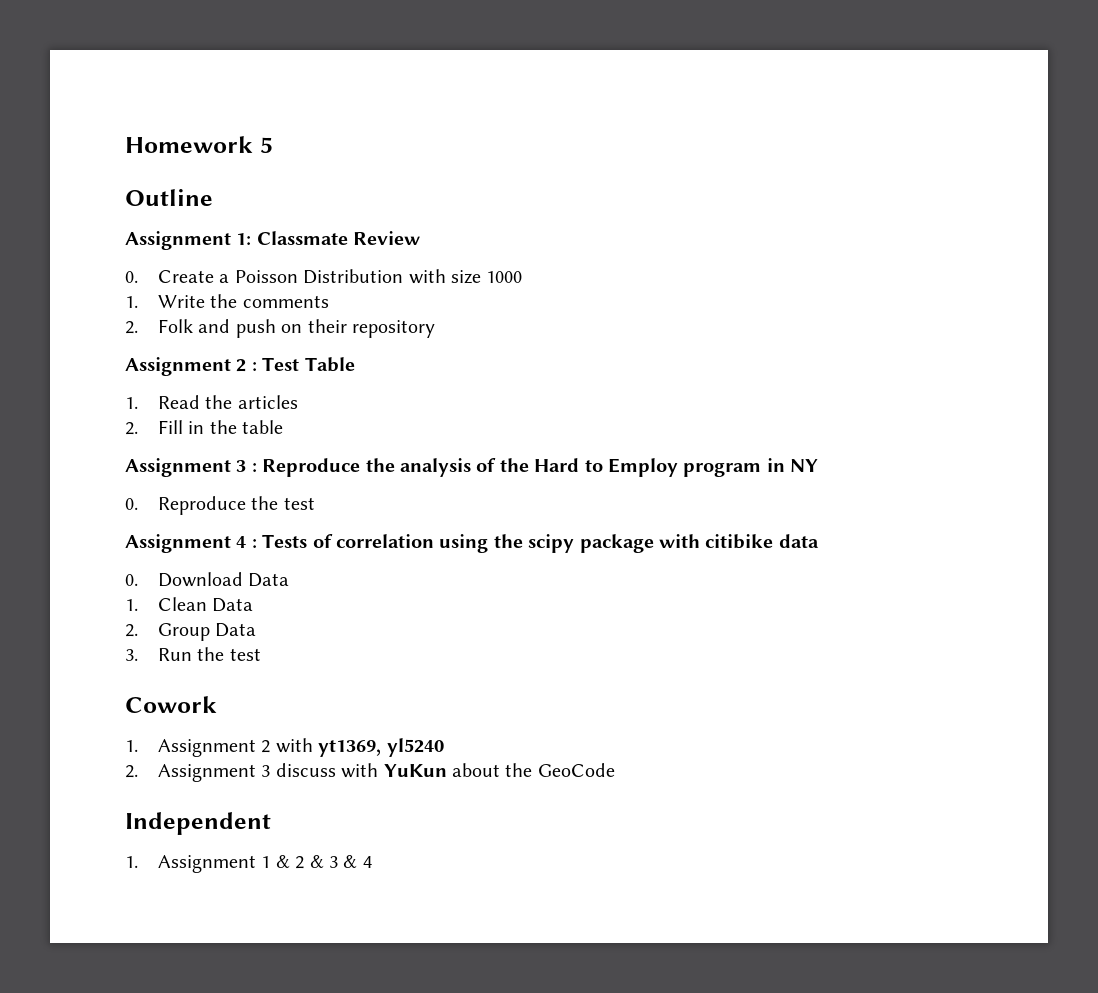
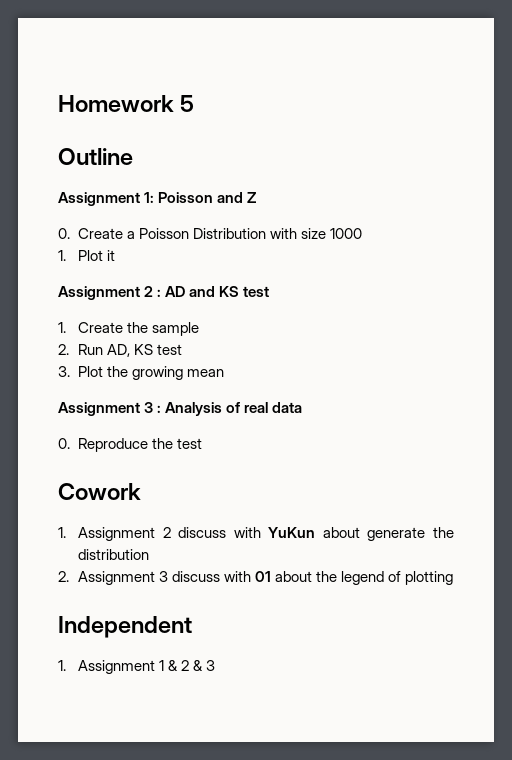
- Assignment 1: Classmate Review
+ Assignment 1: Poisson and Z
- 1. Write the comments
- 2. Folk and push on their repository
- Assignment 2 : Test Table
- 1. Read the articles
- 2. Fill in the table
- Assignment 3 : Reproduce the analysis of the Hard to Employ program in NY
+ 1. Plot it
+ Assignment 2 : AD and KS test
+ 1. Create the sample
+ 2. Run AD, KS test
+ 3. Plot the growing mean
+ Assignment 3 : Analysis of real data
  0. Reproduce the test
- Assignment 4 : Tests of correlation using the scipy package with citibike data
- 0. Download Data
- 1. Clean Data
- 2. Group Data
- 3. Run the test
  Cowork
- 1. Assignment 2 with yt1369, yl5240
+ 1. Assignment 2 discuss with YuKun about generate the distribution
- 2. Assignment 3 discuss with YuKun about the GeoCode
+ 2. Assignment 3 discuss with 01 about the legend of plotting
- 1. Assignment 1 & 2 & 3 & 4
+ 1. Assignment 1 & 2 & 3

